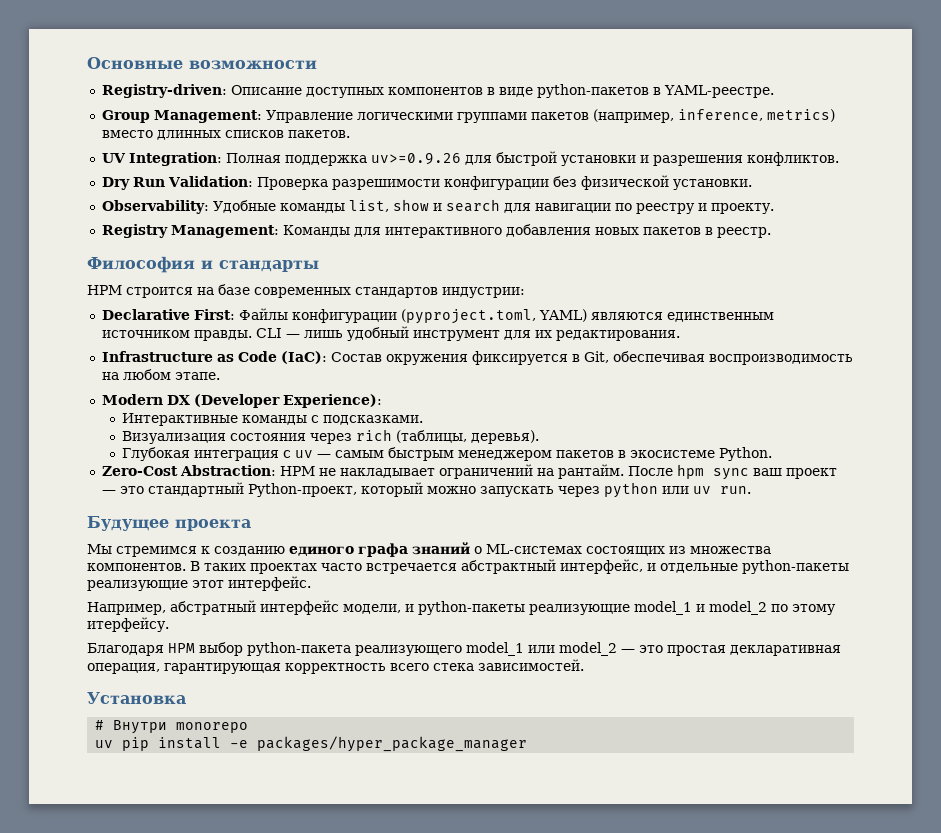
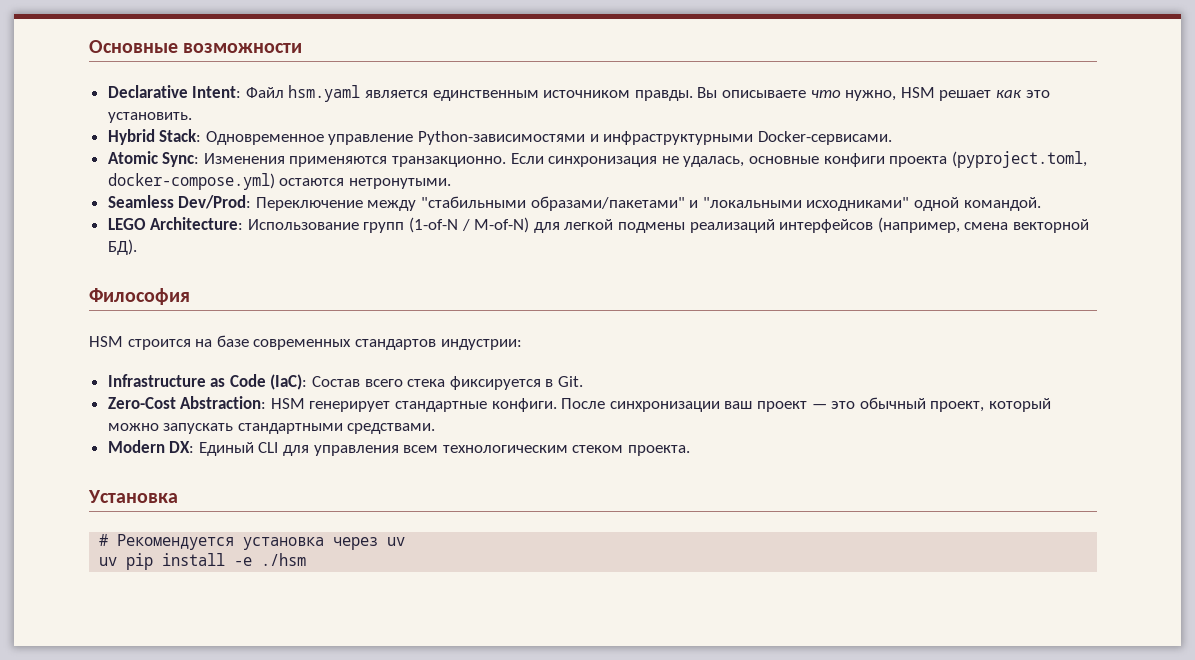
- Registry-driven: Описание доступных компонентов в виде python-пакетов в YAML-реестре.
- Group Management: Управление логическими группами пакетов (например, inference, metrics) вместо длинных списков пакетов.
- UV Integration: Полная поддержка uv>=0.9.26 для быстрой установки и разрешения конфликтов.
- Dry Run Validation: Проверка разрешимости конфигурации без физической установки.
- Observability: Удобные команды list, show и search для навигации по реестру и проекту.
- Registry Management: Команды для интерактивного добавления новых пакетов в реестр.
- Философия и стандарты
- HPM строится на базе современных стандартов индустрии:
+ Declarative Intent: Файл hsm.yaml является единственным источником правды. Вы описываете что нужно, HSM решает как это установить.
+ Hybrid Stack: Одновременное управление Python-зависимостями и инфраструктурными Docker-сервисами.
+ Atomic Sync: Изменения применяются транзакционно. Если синхронизация не удалась, основные конфиги проекта (pyproject.toml, docker-compose.yml) остаются нетронутыми.
+ Seamless Dev/Prod: Переключение между "стабильными образами/пакетами" и "локальными исходниками" одной командой.
+ LEGO Architecture: Использование групп (1-of-N / M-of-N) для легкой подмены реализаций интерфейсов (например, смена векторной БД).
+ Философия
+ HSM строится на базе современных стандартов индустрии:
- Declarative First: Файлы конфигурации (pyproject.toml, YAML) являются единственным источником правды. CLI — лишь удобный инструмент для их редактирования.
- Infrastructure as Code (IaC): Состав окружения фиксируется в Git, обеспечивая воспроизводимость на любом этапе.
- Modern DX (Developer Experience):
- Интерактивные команды с подсказками.
- Визуализация состояния через rich (таблицы, деревья).
- Глубокая интеграция с uv — самым быстрым менеджером пакетов в экосистеме Python.
- Zero-Cost Abstraction: HPM не накладывает ограничений на рантайм. После hpm sync ваш проект — это стандартный Python-проект, который можно запускать через python или uv run.
- Будущее проекта
- Мы стремимся к созданию единого графа знаний о ML-системах состоящих из множества компонентов. В таких проектах часто встречается абстрактный интерфейс, и отдельные python-пакеты реализующие этот интерфейс.
- Например, абстратный интерфейс модели, и python-пакеты реализующие model_1 и model_2 по этому итерфейсу.
- Благодаря HPM выбор python-пакета реализующего model_1 или model_2 — это простая декларативная операция, гарантирующая корректность всего стека зависимостей.
+ Infrastructure as Code (IaC): Состав всего стека фиксируется в Git.
+ Zero-Cost Abstraction: HSM генерирует стандартные конфиги. После синхронизации ваш проект — это обычный проект, который можно запускать стандартными средствами.
+ Modern DX: Единый CLI для управления всем технологическим стеком проекта.
  Установка
- # Внутри monorepo
+ # Рекомендуется установка через uv
- uv pip install -e packages/hyper_package_manager
+ uv pip install -e ./hsm

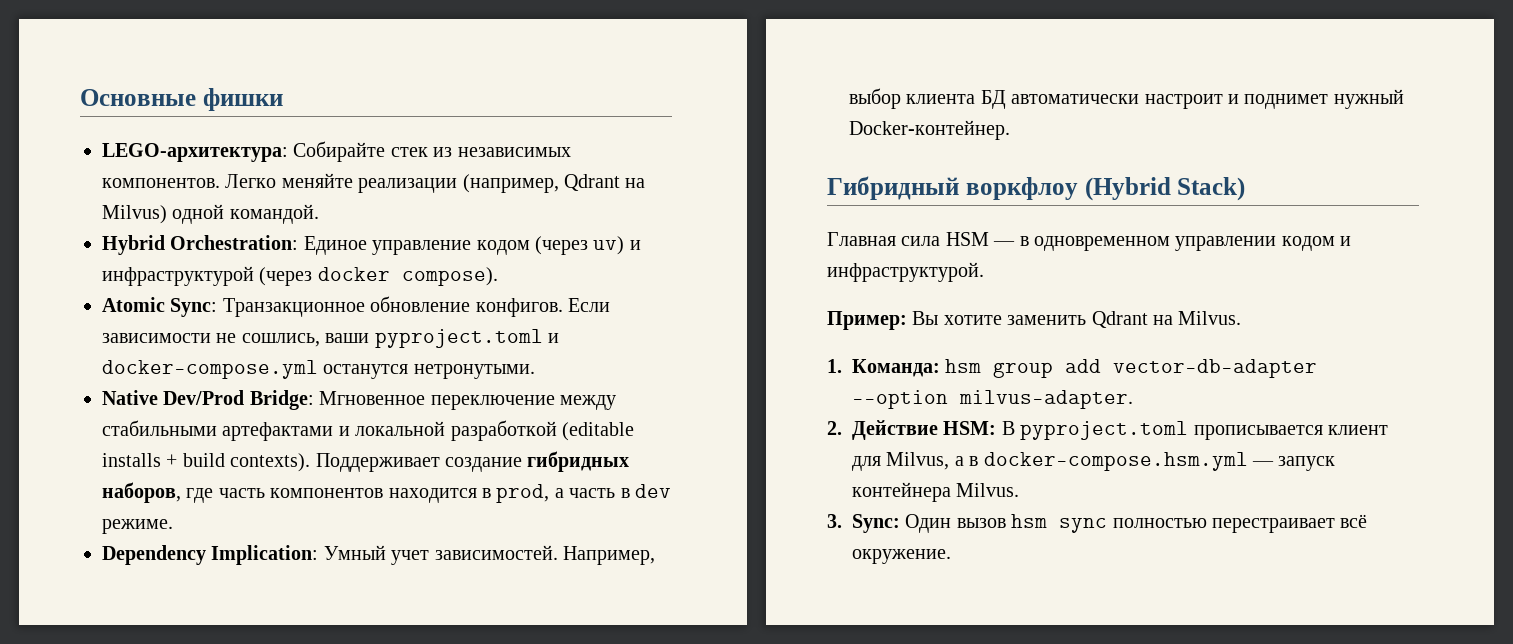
- Основные возможности
- Declarative Intent: Файл hsm.yaml является единственным источником правды. Вы описываете что нужно, HSM решает как это установить.
- Hybrid Stack: Одновременное управление Python-зависимостями и инфраструктурными Docker-сервисами.
- Atomic Sync: Изменения применяются транзакционно. Если синхронизация не удалась, основные конфиги проекта (pyproject.toml, docker-compose.yml) остаются нетронутыми.
- Seamless Dev/Prod: Переключение между "стабильными образами/пакетами" и "локальными исходниками" одной командой.
- LEGO Architecture: Использование групп (1-of-N / M-of-N) для легкой подмены реализаций интерфейсов (например, смена векторной БД).
- Философия
- HSM строится на базе современных стандартов индустрии:
- Infrastructure as Code (IaC): Состав всего стека фиксируется в Git.
- Zero-Cost Abstraction: HSM генерирует стандартные конфиги. После синхронизации ваш проект — это обычный проект, который можно запускать стандартными средствами.
- Modern DX: Единый CLI для управления всем технологическим стеком проекта.
- Установка
- # Рекомендуется установка через uv
- uv pip install -e ./hsm
+ Основные фишки
+ LEGO-архитектура: Собирайте стек из независимых компонентов. Легко меняйте реализации (например, Qdrant на Milvus) одной командой.
+ Hybrid Orchestration: Единое управление кодом (через uv) и инфраструктурой (через docker compose).
+ Atomic Sync: Транзакционное обновление конфигов. Если зависимости не сошлись, ваши pyproject.toml и docker-compose.yml останутся нетронутыми.
+ Native Dev/Prod Bridge: Мгновенное переключение между стабильными артефактами и локальной разработкой (editable installs + build contexts). Поддерживает создание гибридных наборов, где часть компонентов находится в prod, а часть в dev режиме.
+ Dependency Implication: Умный учет зависимостей. Например, выбор клиента БД автоматически настроит и поднимет нужный Docker-контейнер.
+ Гибридный воркфлоу (Hybrid Stack)
+ Главная сила HSM — в одновременном управлении кодом и инфраструктурой.
+ Пример: Вы хотите заменить Qdrant на Milvus.
+ 1. Команда: hsm group add vector-db-adapter --option milvus-adapter.
+ 2. Действие HSM: В pyproject.toml прописывается клиент для Milvus, а в docker-compose.hsm.yml — запуск контейнера Milvus.
+ 3. Sync: Один вызов hsm sync полностью перестраивает всё окружение.

